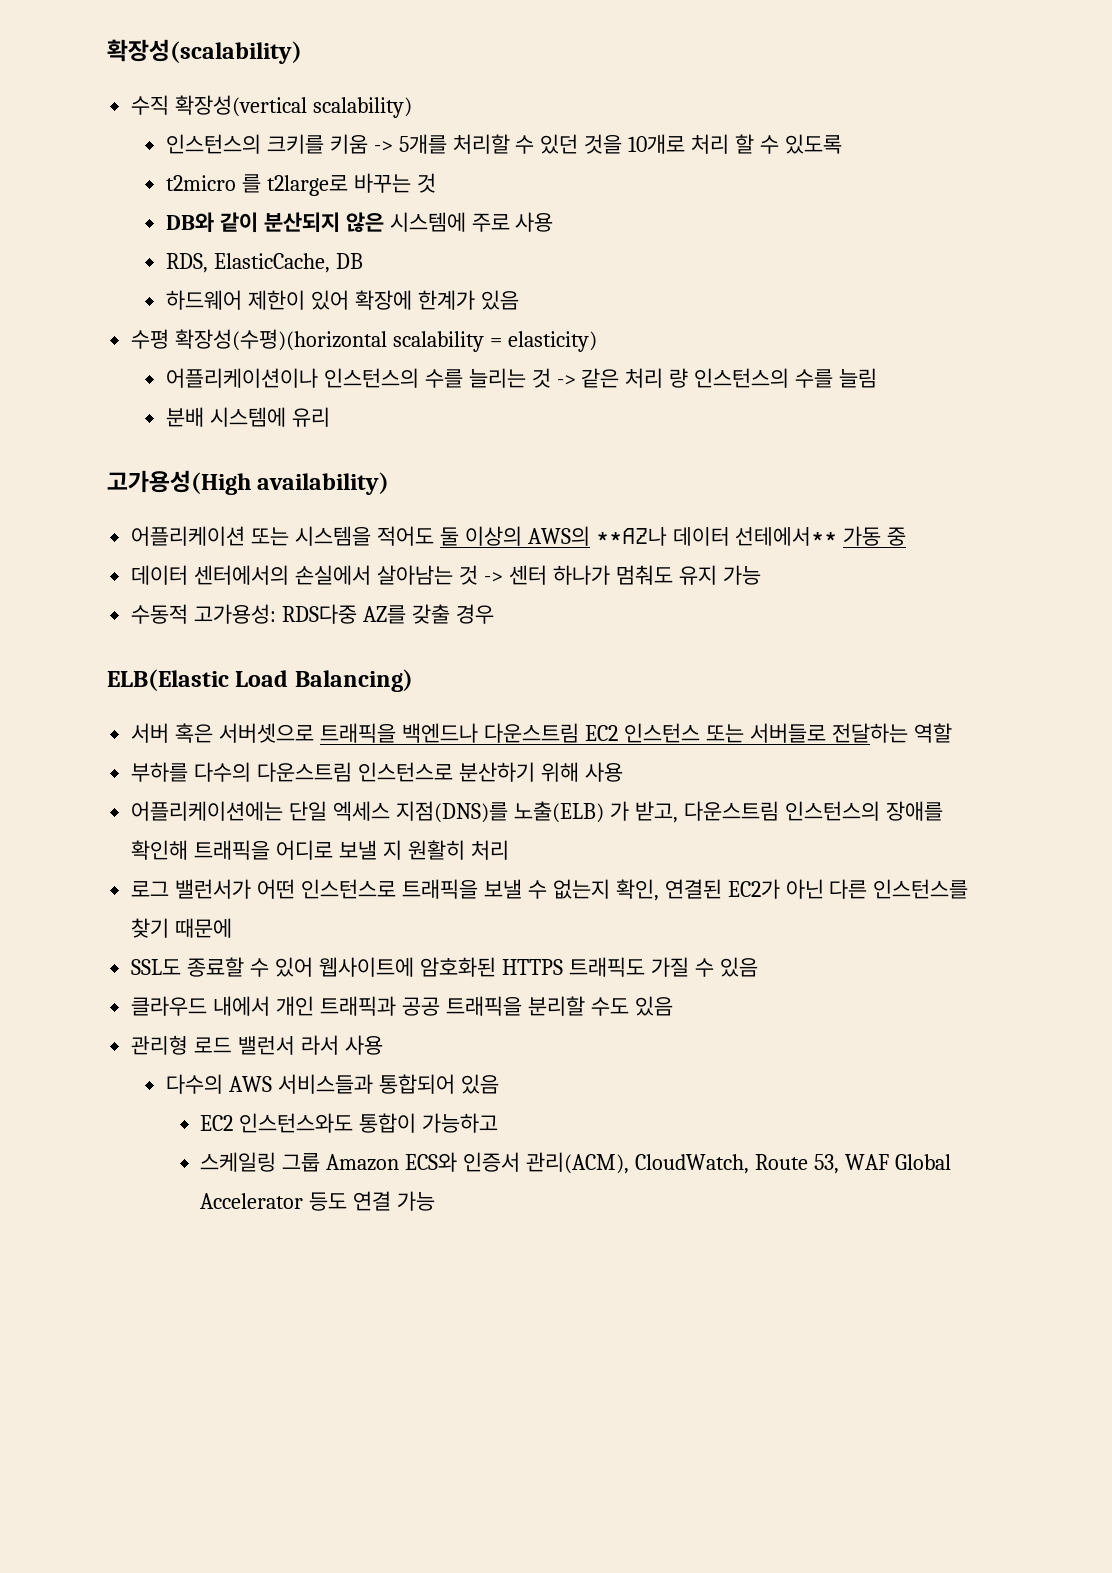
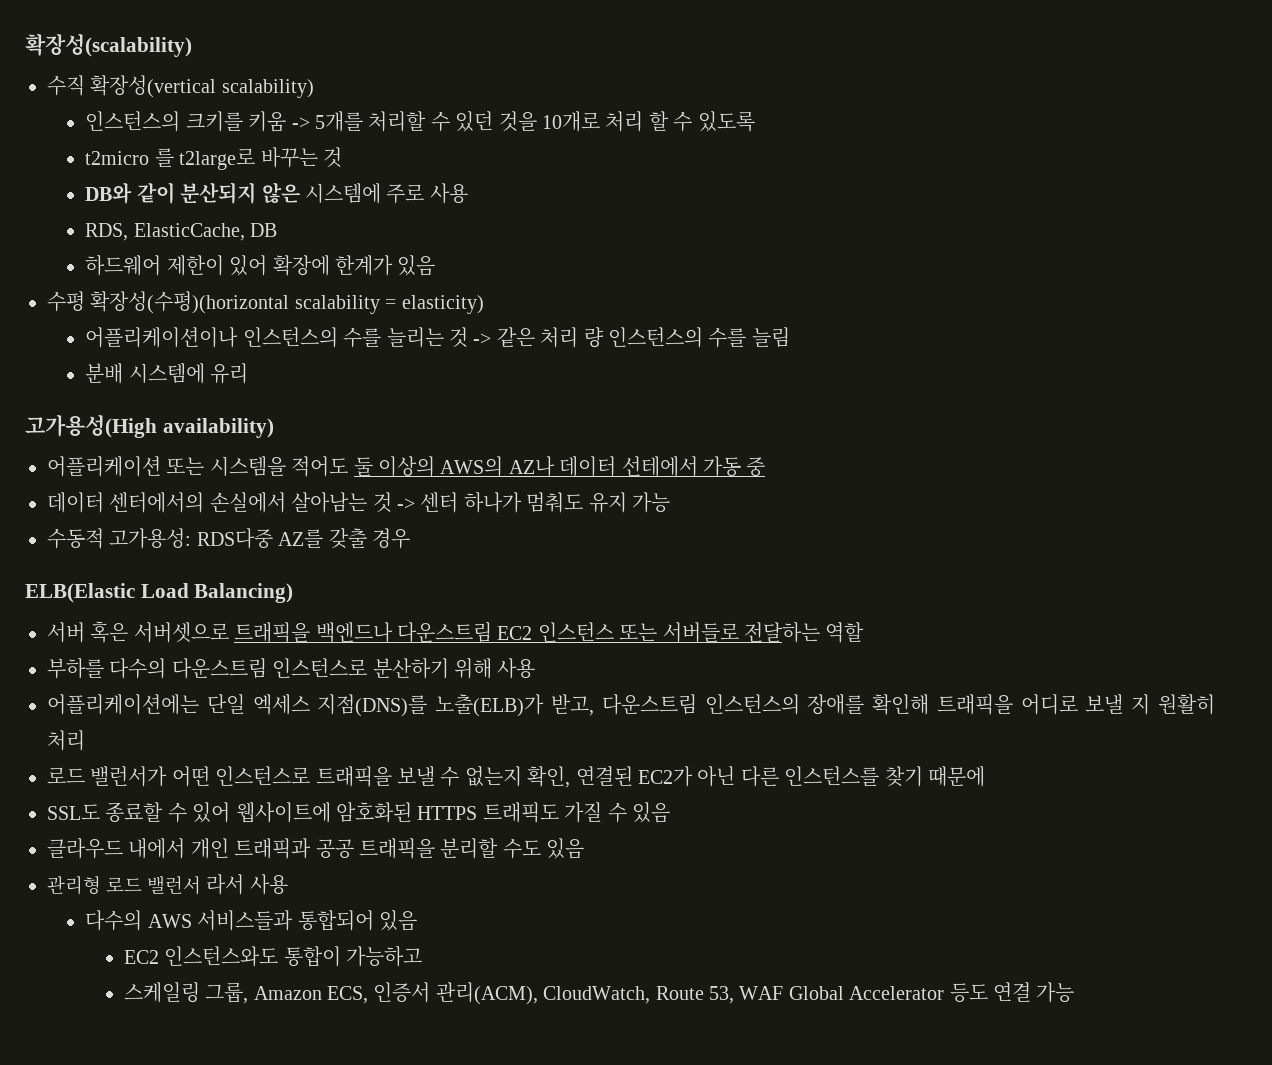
- 어플리케이션 또는 시스템을 적어도 둘 이상의 AWS의 **AZ나 데이터 선테에서** 가동 중
+ 어플리케이션 또는 시스템을 적어도 둘 이상의 AWS의 AZ나 데이터 선테에서 가동 중
- 어플리케이션에는 단일 엑세스 지점(DNS)를 노출(ELB) 가 받고, 다운스트림 인스턴스의 장애를 확인해 트래픽을 어디로 보낼 지 원활히 처리
+ 어플리케이션에는 단일 엑세스 지점(DNS)를 노출(ELB)가 받고, 다운스트림 인스턴스의 장애를 확인해 트래픽을 어디로 보낼 지 원활히 처리
- 로그 밸런서가 어떤 인스턴스로 트래픽을 보낼 수 없는지 확인, 연결된 EC2가 아닌 다른 인스턴스를 찾기 때문에
+ 로드 밸런서가 어떤 인스턴스로 트래픽을 보낼 수 없는지 확인, 연결된 EC2가 아닌 다른 인스턴스를 찾기 때문에
- 스케일링 그룹 Amazon ECS와 인증서 관리(ACM), CloudWatch, Route 53, WAF Global Accelerator 등도 연결 가능
+ 스케일링 그룹, Amazon ECS, 인증서 관리(ACM), CloudWatch, Route 53, WAF Global Accelerator 등도 연결 가능

